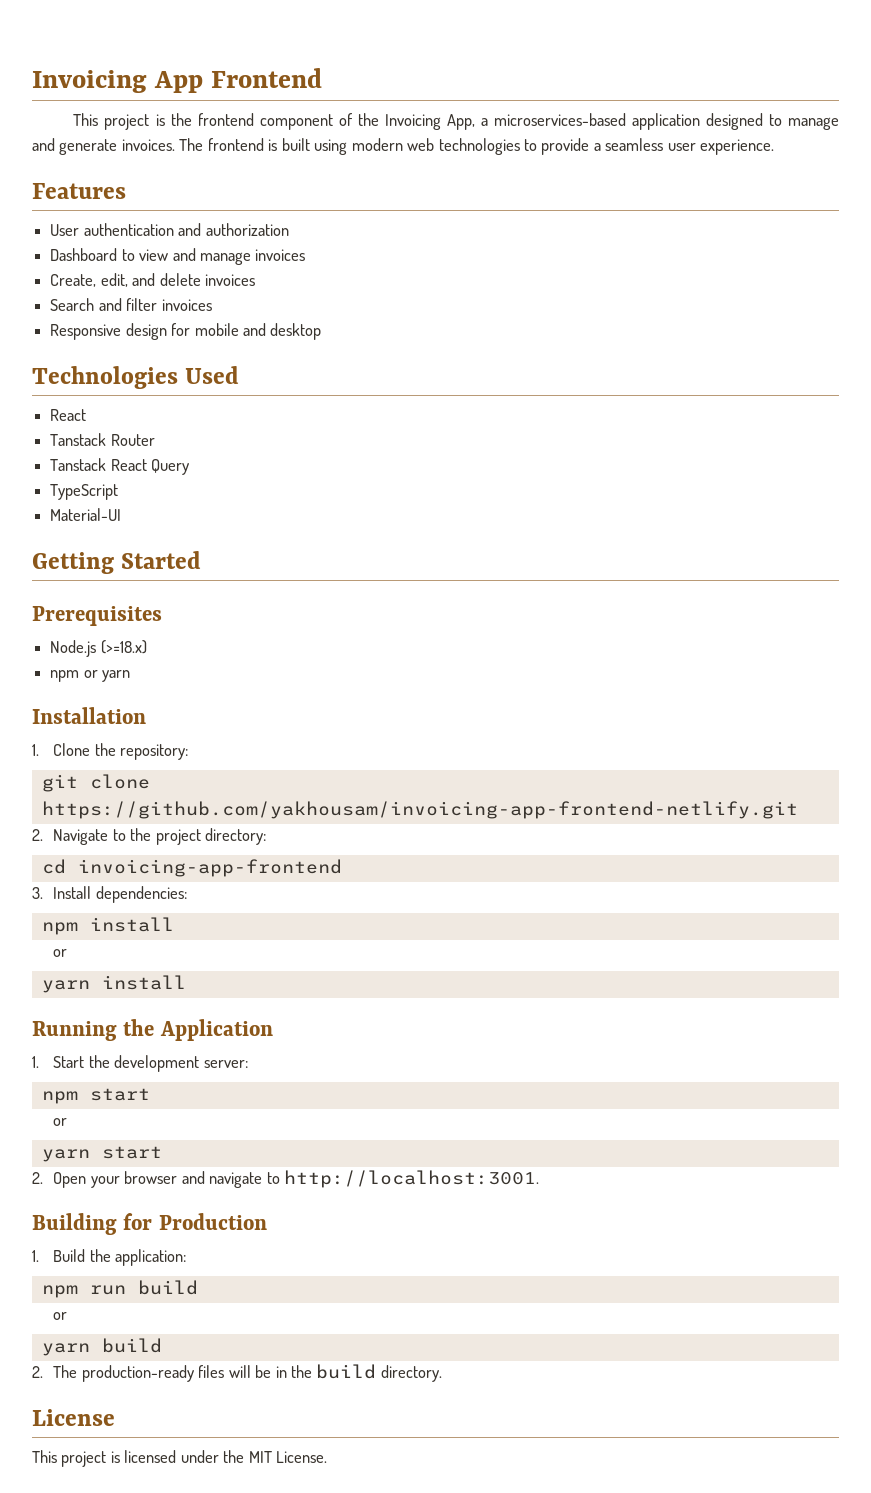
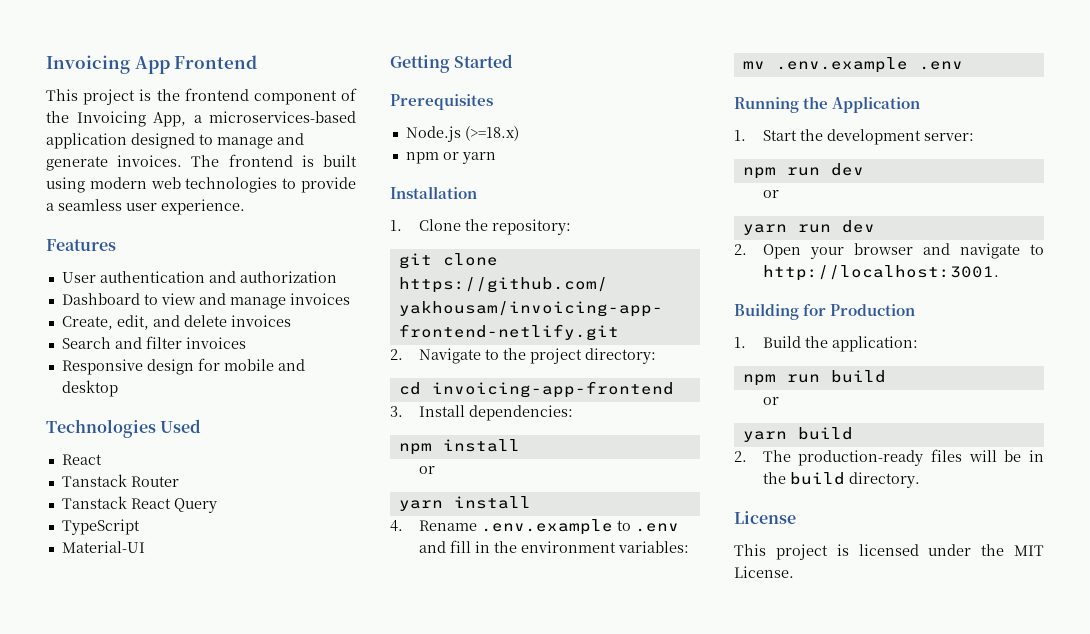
+ 4. Rename .env.example to .env and fill in the environment variables:
+ mv .env.example .env
- npm start
+ npm run dev
  or
- yarn start
+ yarn run dev

